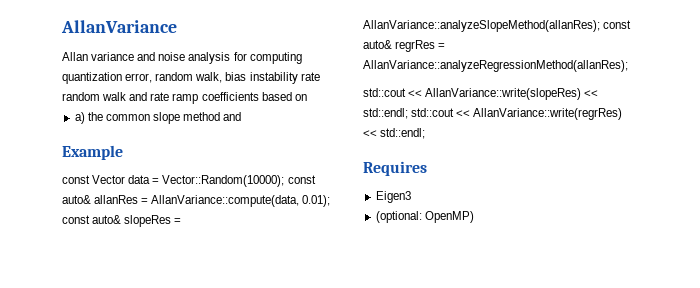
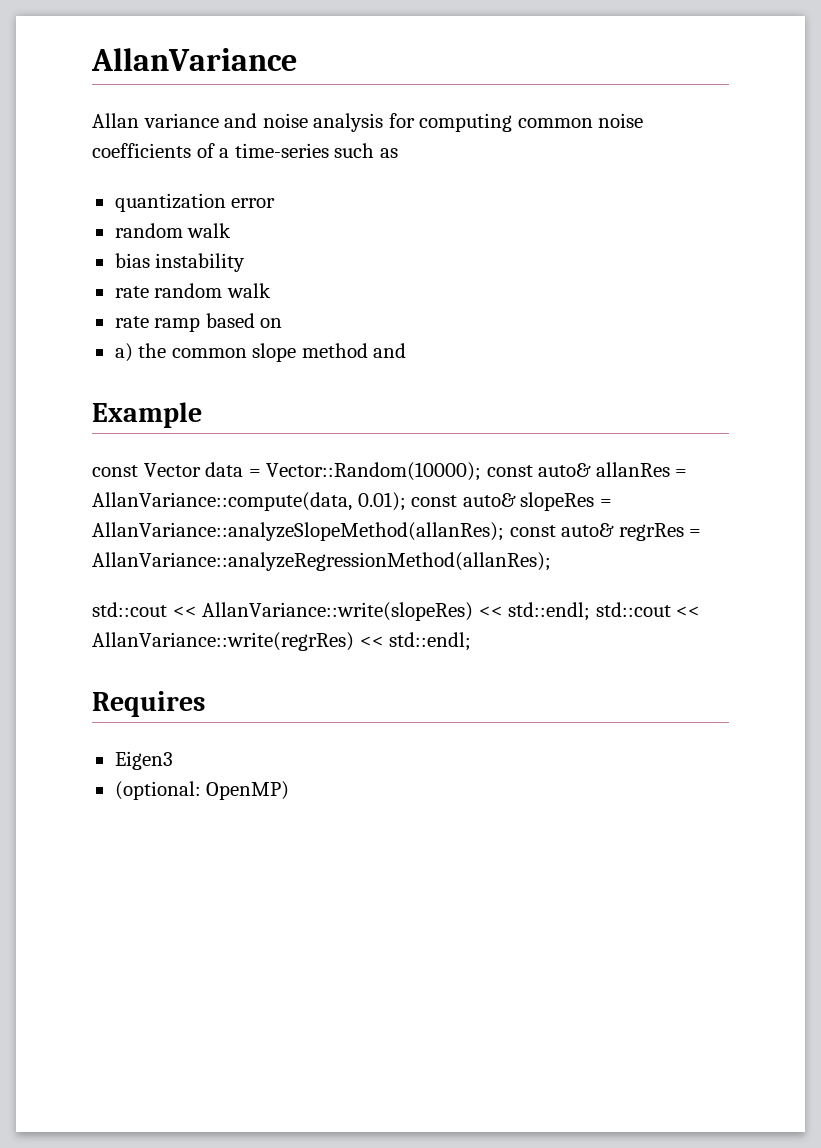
- Allan variance and noise analysis for computing quantization error, random walk, bias instability rate random walk and rate ramp coefficients based on
+ Allan variance and noise analysis for computing common noise coefficients of a time-series such as
+ quantization error
+ random walk
+ bias instability
+ rate random walk
+ rate ramp based on

